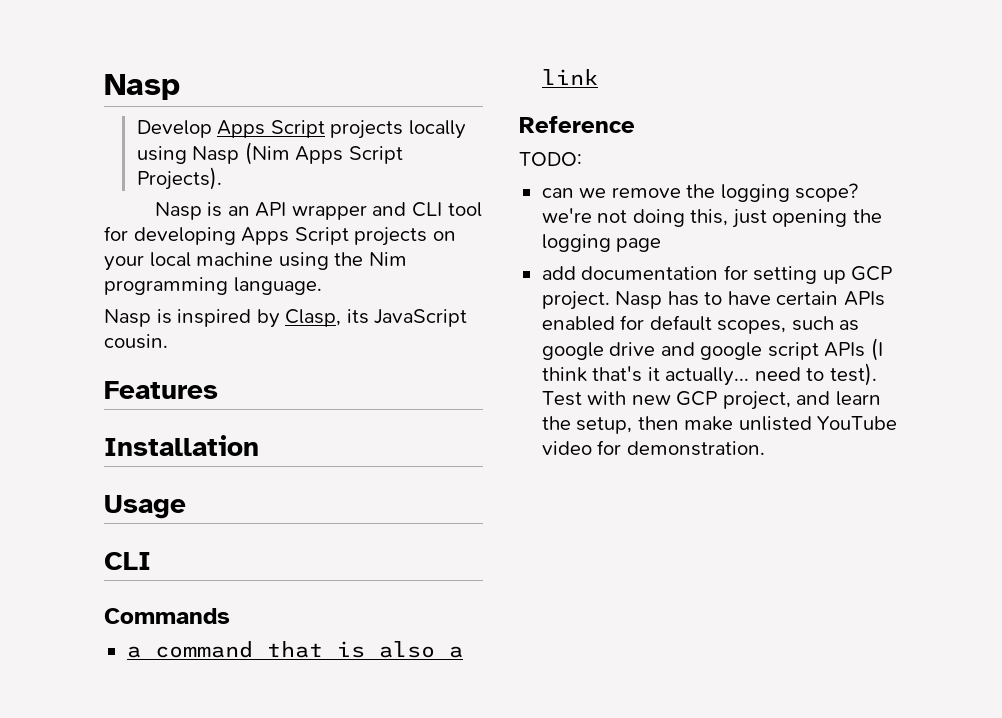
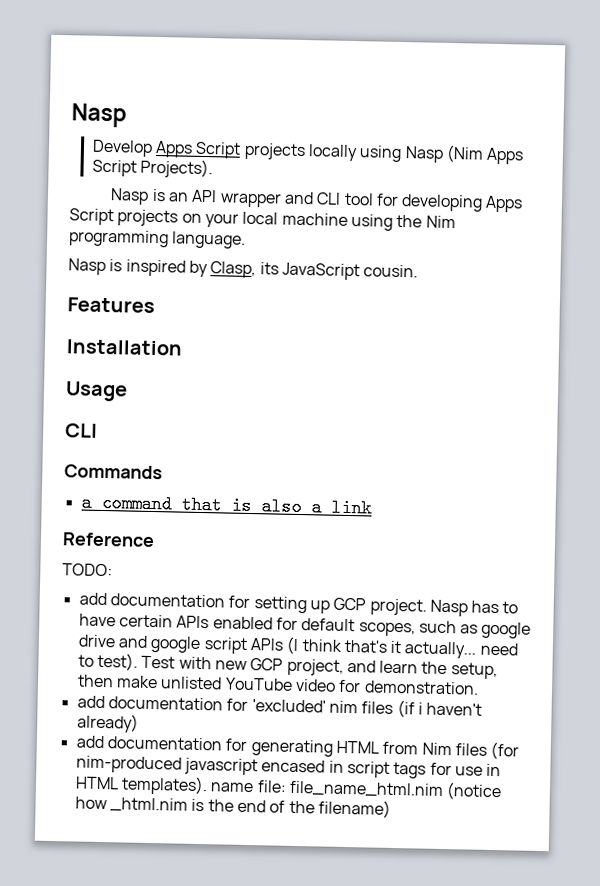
- can we remove the logging scope? we're not doing this, just opening the logging page
+ add documentation for 'excluded' nim files (if i haven't already)
+ add documentation for generating HTML from Nim files (for nim-produced javascript encased in script tags for use in HTML templates). name file: file_name_html.nim (notice how _html.nim is the end of the filename)

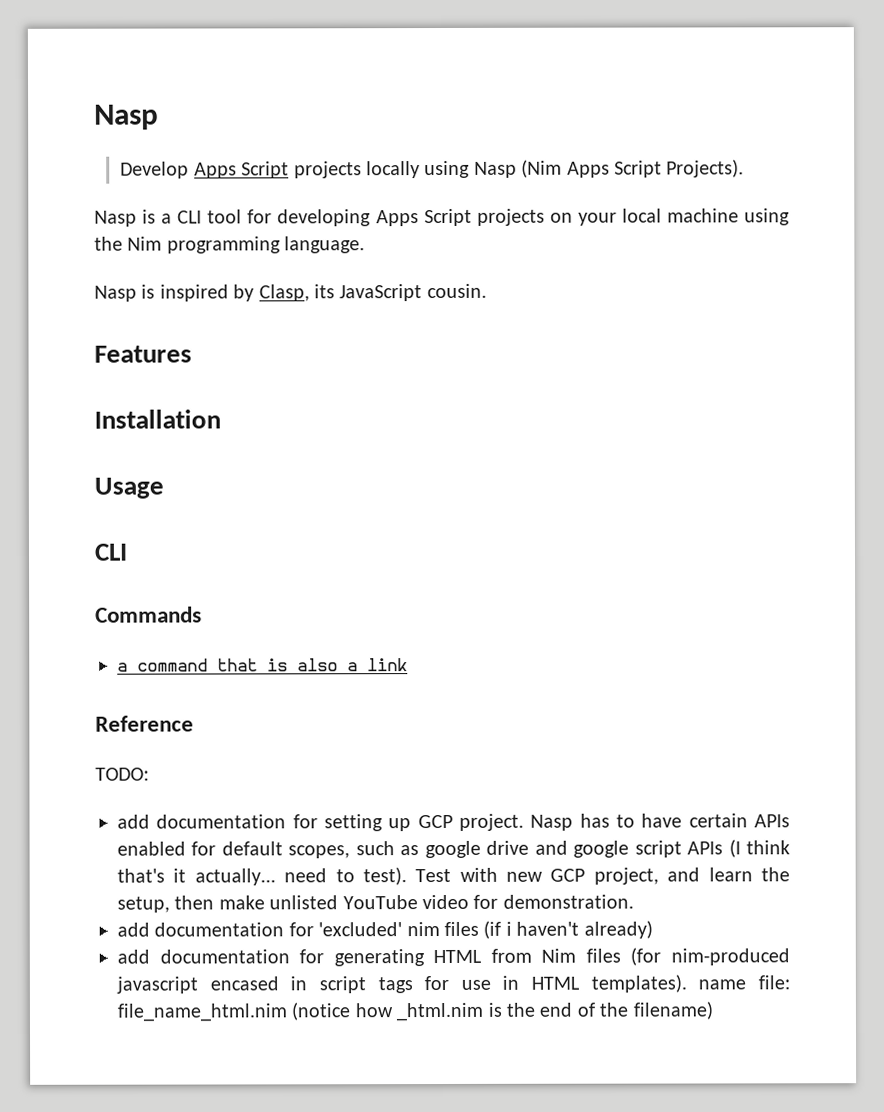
- Nasp is an API wrapper and CLI tool for developing Apps Script projects on your local machine using the Nim programming language.
+ Nasp is a CLI tool for developing Apps Script projects on your local machine using the Nim programming language.

